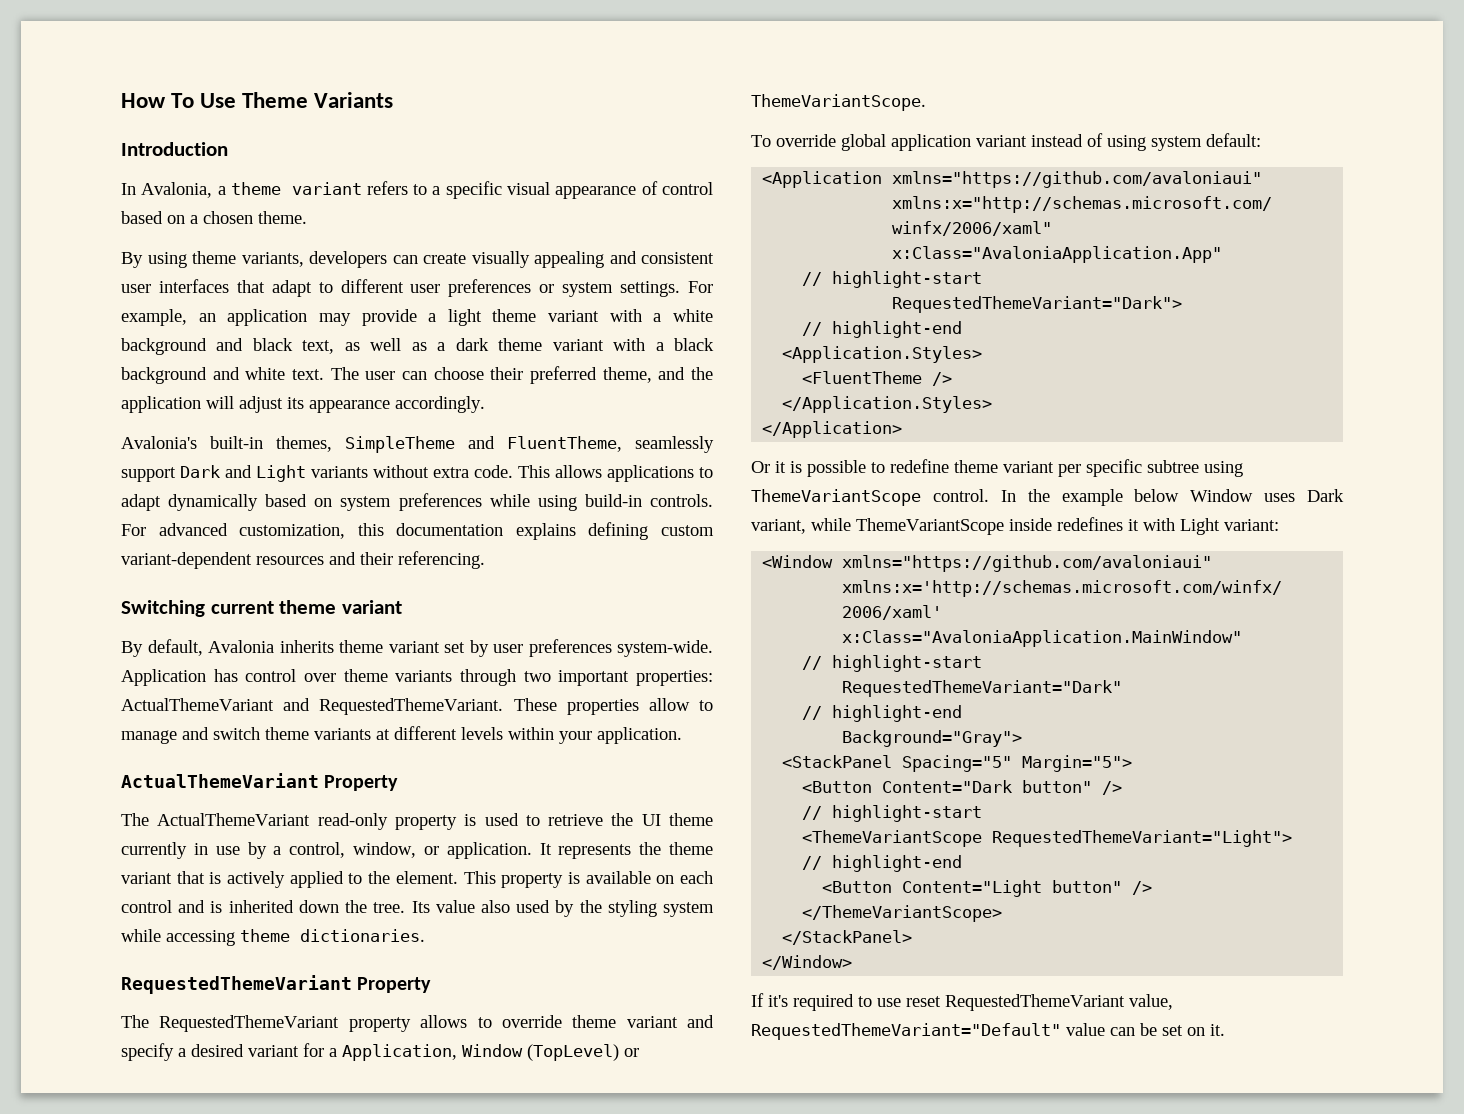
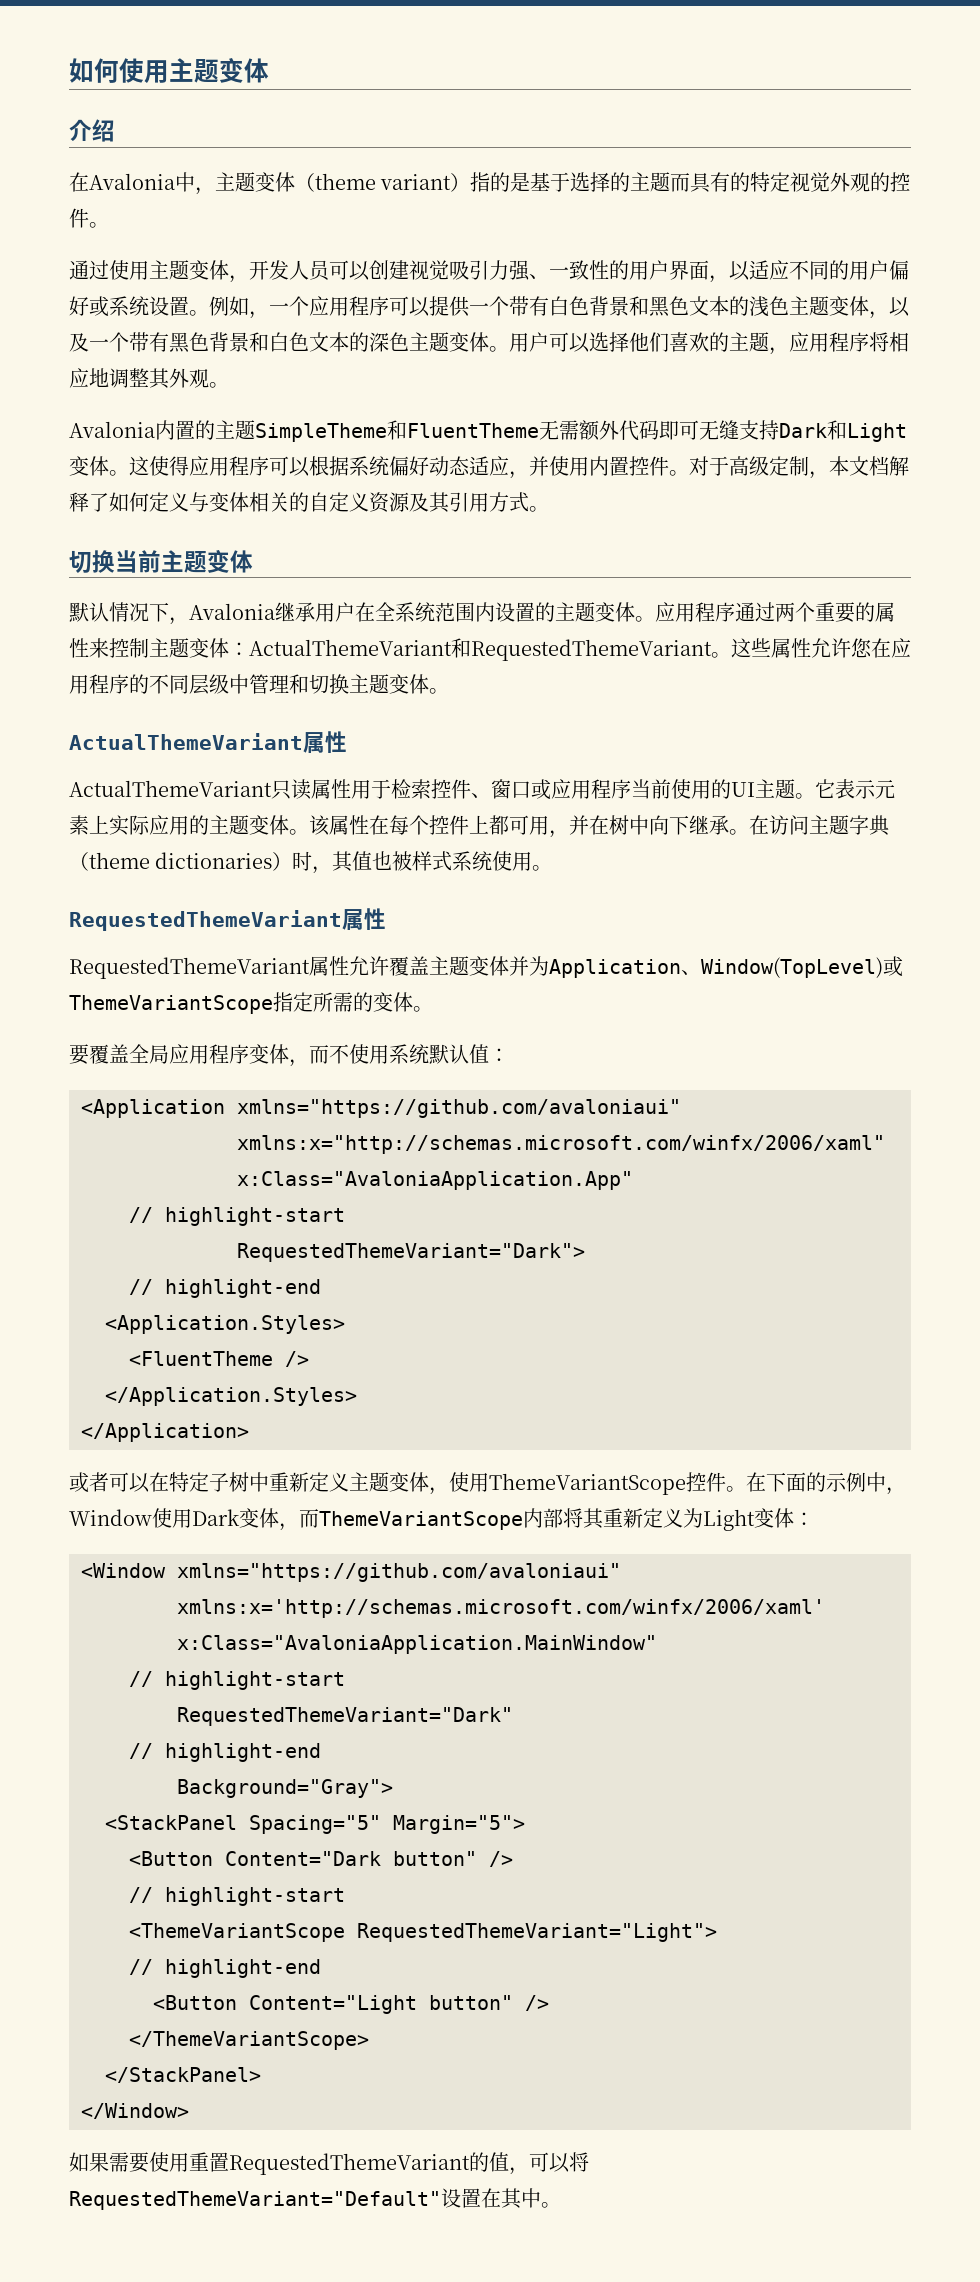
- How To Use Theme Variants
- Introduction
- In Avalonia, a theme variant refers to a specific visual appearance of control based on a chosen theme.
- By using theme variants, developers can create visually appealing and consistent user interfaces that adapt to different user preferences or system settings. For example, an application may provide a light theme variant with a white background and black text, as well as a dark theme variant with a black background and white text. The user can choose their preferred theme, and the application will adjust its appearance accordingly.
- Avalonia's built-in themes, SimpleTheme and FluentTheme, seamlessly support Dark and Light variants without extra code. This allows applications to adapt dynamically based on system preferences while using build-in controls. For advanced customization, this documentation explains defining custom variant-dependent resources and their referencing.
- Switching current theme variant
- By default, Avalonia inherits theme variant set by user preferences system-wide. Application has control over theme variants through two important properties: ActualThemeVariant and RequestedThemeVariant. These properties allow to manage and switch theme variants at different levels within your application.
- ActualThemeVariant Property
- The ActualThemeVariant read-only property is used to retrieve the UI theme currently in use by a control, window, or application. It represents the theme variant that is actively applied to the element. This property is available on each control and is inherited down the tree. Its value also used by the styling system while accessing theme dictionaries.
- RequestedThemeVariant Property
- The RequestedThemeVariant property allows to override theme variant and specify a desired variant for a Application, Window (TopLevel) or ThemeVariantScope.
- To override global application variant instead of using system default:
+ 如何使用主题变体
+ 介绍
+ 在Avalonia中，主题变体（theme variant）指的是基于选择的主题而具有的特定视觉外观的控件。
+ 通过使用主题变体，开发人员可以创建视觉吸引力强、一致性的用户界面，以适应不同的用户偏好或系统设置。例如，一个应用程序可以提供一个带有白色背景和黑色文本的浅色主题变体，以及一个带有黑色背景和白色文本的深色主题变体。用户可以选择他们喜欢的主题，应用程序将相应地调整其外观。
+ Avalonia内置的主题SimpleTheme和FluentTheme无需额外代码即可无缝支持Dark和Light变体。这使得应用程序可以根据系统偏好动态适应，并使用内置控件。对于高级定制，本文档解释了如何定义与变体相关的自定义资源及其引用方式。
+ 切换当前主题变体
+ 默认情况下，Avalonia继承用户在全系统范围内设置的主题变体。应用程序通过两个重要的属性来控制主题变体：ActualThemeVariant和RequestedThemeVariant。这些属性允许您在应用程序的不同层级中管理和切换主题变体。
+ ActualThemeVariant属性
+ ActualThemeVariant只读属性用于检索控件、窗口或应用程序当前使用的UI主题。它表示元素上实际应用的主题变体。该属性在每个控件上都可用，并在树中向下继承。在访问主题字典（theme dictionaries）时，其值也被样式系统使用。
+ RequestedThemeVariant属性
+ RequestedThemeVariant属性允许覆盖主题变体并为Application、Window(TopLevel)或ThemeVariantScope指定所需的变体。
+ 要覆盖全局应用程序变体，而不使用系统默认值：
- Or it is possible to redefine theme variant per specific subtree using ThemeVariantScope control. In the example below Window uses Dark variant, while ThemeVariantScope inside redefines it with Light variant:
+ 或者可以在特定子树中重新定义主题变体，使用ThemeVariantScope控件。在下面的示例中，Window使用Dark变体，而ThemeVariantScope内部将其重新定义为Light变体：
- If it's required to use reset RequestedThemeVariant value, RequestedThemeVariant="Default" value can be set on it.
+ 如果需要使用重置RequestedThemeVariant的值，可以将RequestedThemeVariant="Default"设置在其中。

